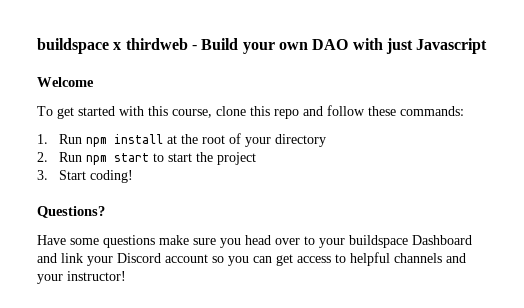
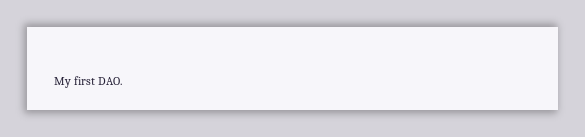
- buildspace x thirdweb - Build your own DAO with just Javascript
- Welcome
- To get started with this course, clone this repo and follow these commands:
- 1. Run npm install at the root of your directory
- 2. Run npm start to start the project
- 3. Start coding!
- Questions?
- Have some questions make sure you head over to your buildspace Dashboard and link your Discord account so you can get access to helpful channels and your instructor!
+ My first DAO.

